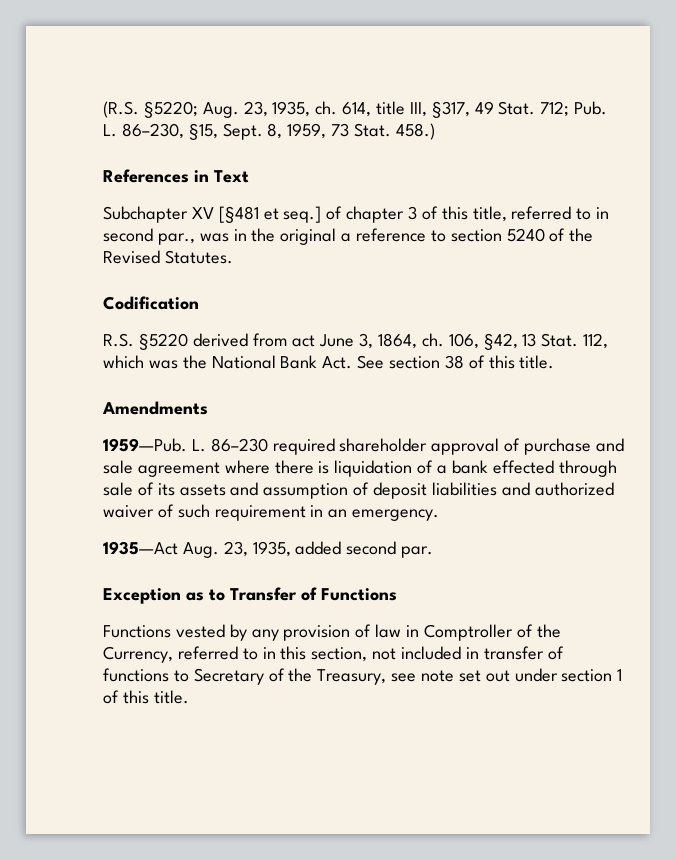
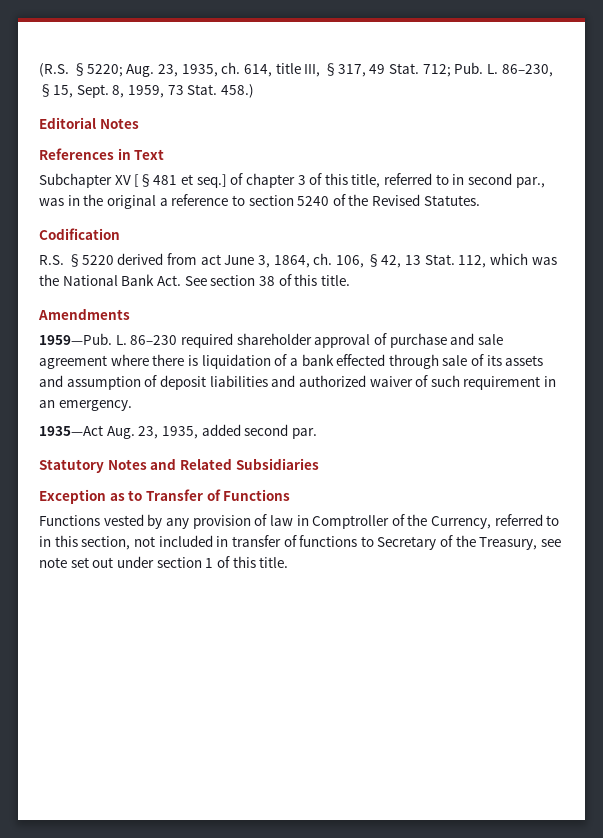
+ Editorial Notes
+ Statutory Notes and Related Subsidiaries

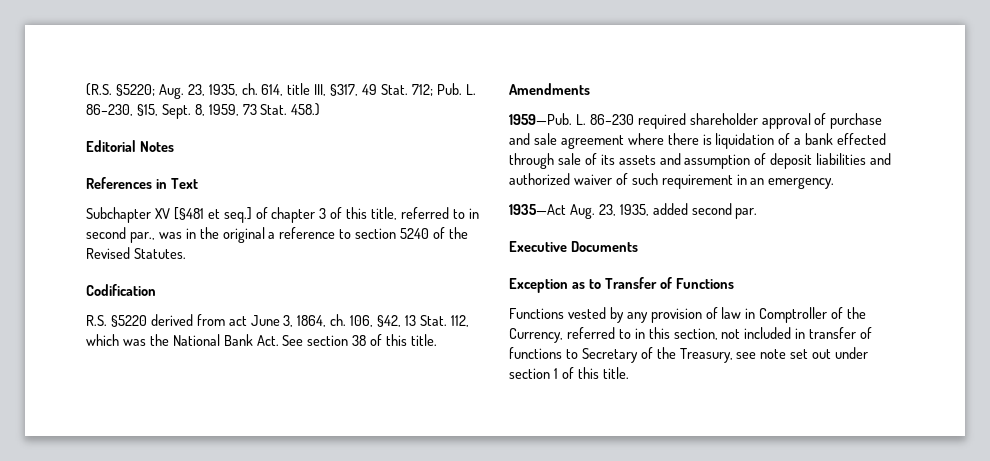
- Statutory Notes and Related Subsidiaries
+ Executive Documents

